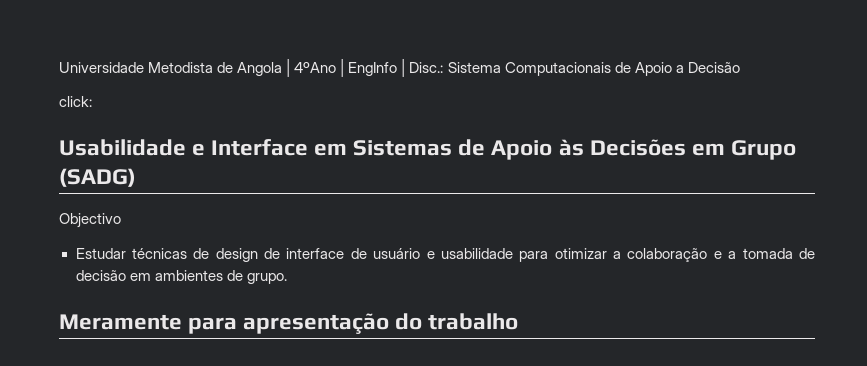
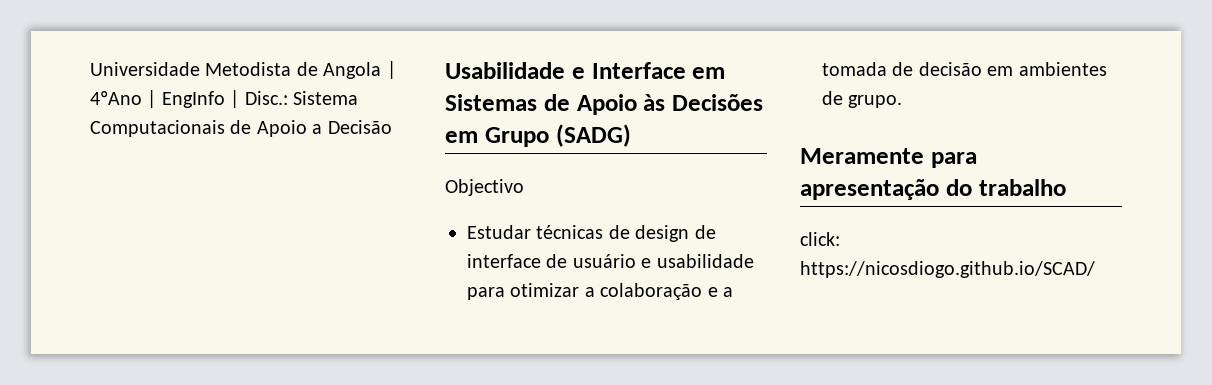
- click:
+ click: https://nicosdiogo.github.io/SCAD/

